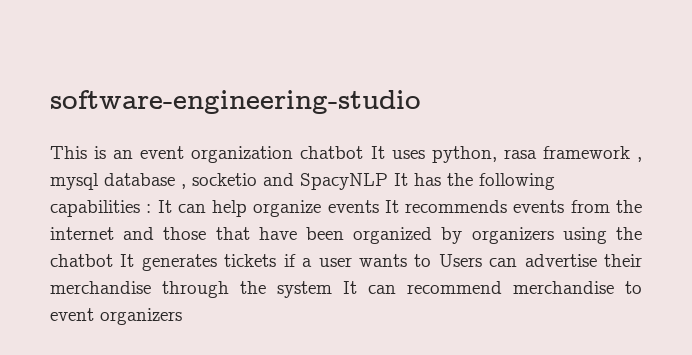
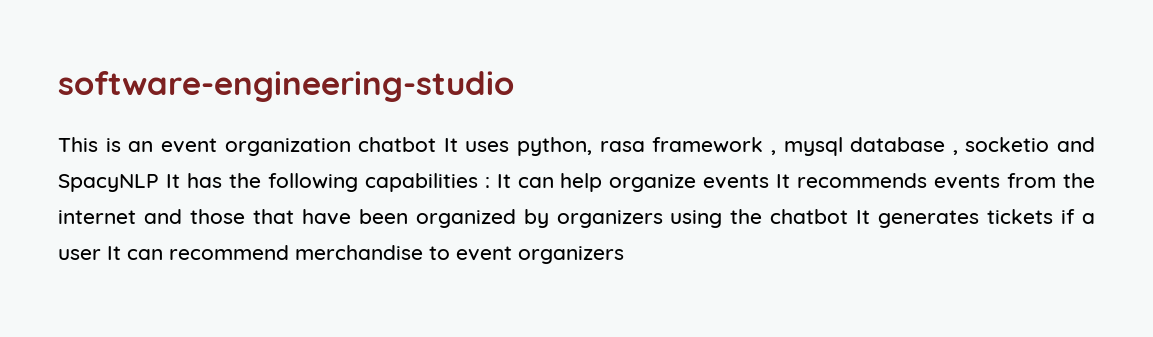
- This is an event organization chatbot It uses python, rasa framework , mysql database , socketio and SpacyNLP It has the following capabilities : It can help organize events It recommends events from the internet and those that have been organized by organizers using the chatbot It generates tickets if a user wants to Users can advertise their merchandise through the system It can recommend merchandise to event organizers
+ This is an event organization chatbot It uses python, rasa framework , mysql database , socketio and SpacyNLP It has the following capabilities : It can help organize events It recommends events from the internet and those that have been organized by organizers using the chatbot It generates tickets if a user It can recommend merchandise to event organizers

